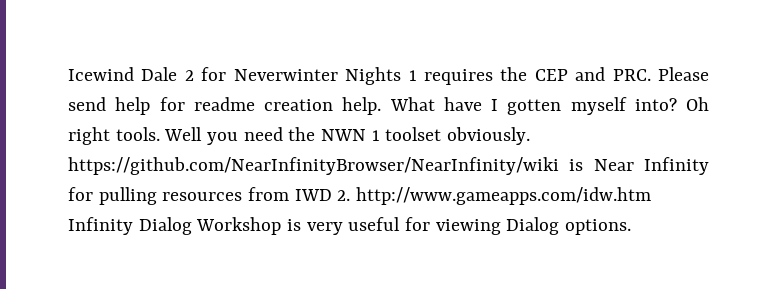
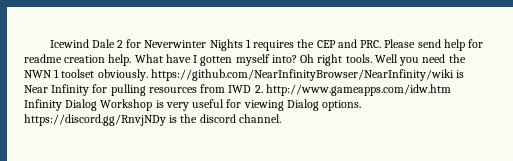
- Well you need the NWN 1 toolset obviously. https://github.com/NearInfinityBrowser/NearInfinity/wiki is Near Infinity for pulling resources from IWD 2. http://www.gameapps.com/idw.htm Infinity Dialog Workshop is very useful for viewing Dialog options.
+ Well you need the NWN 1 toolset obviously. https://github.com/NearInfinityBrowser/NearInfinity/wiki is Near Infinity for pulling resources from IWD 2. http://www.gameapps.com/idw.htm Infinity Dialog Workshop is very useful for viewing Dialog options. https://discord.gg/RnvjNDy is the discord channel.

